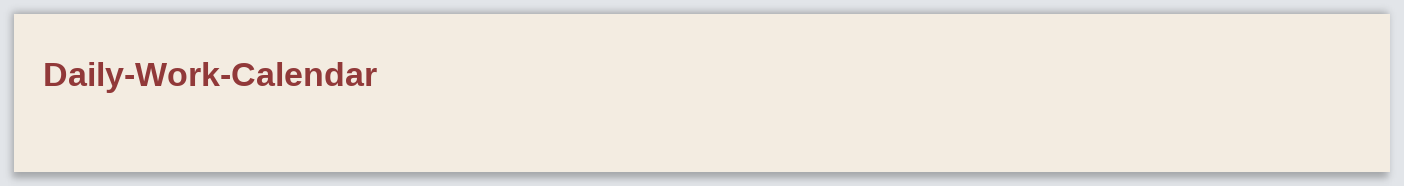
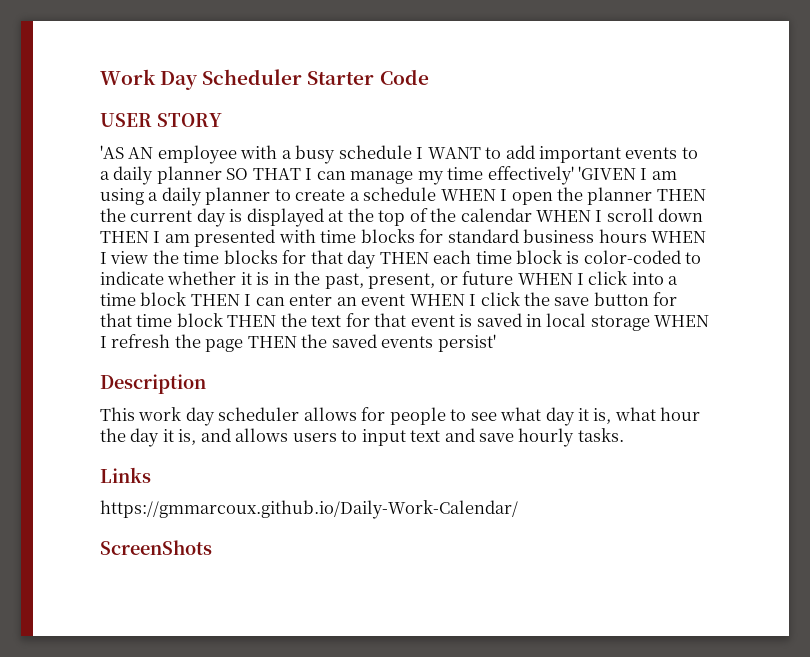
- Daily-Work-Calendar
+ Work Day Scheduler Starter Code
+ USER STORY
+ 'AS AN employee with a busy schedule I WANT to add important events to a daily planner SO THAT I can manage my time effectively' 'GIVEN I am using a daily planner to create a schedule WHEN I open the planner THEN the current day is displayed at the top of the calendar WHEN I scroll down THEN I am presented with time blocks for standard business hours WHEN I view the time blocks for that day THEN each time block is color-coded to indicate whether it is in the past, present, or future WHEN I click into a time block THEN I can enter an event WHEN I click the save button for that time block THEN the text for that event is saved in local storage WHEN I refresh the page THEN the saved events persist'
+ Description
+ This work day scheduler allows for people to see what day it is, what hour the day it is, and allows users to input text and save hourly tasks.
+ Links
+ https://gmmarcoux.github.io/Daily-Work-Calendar/
+ ScreenShots

